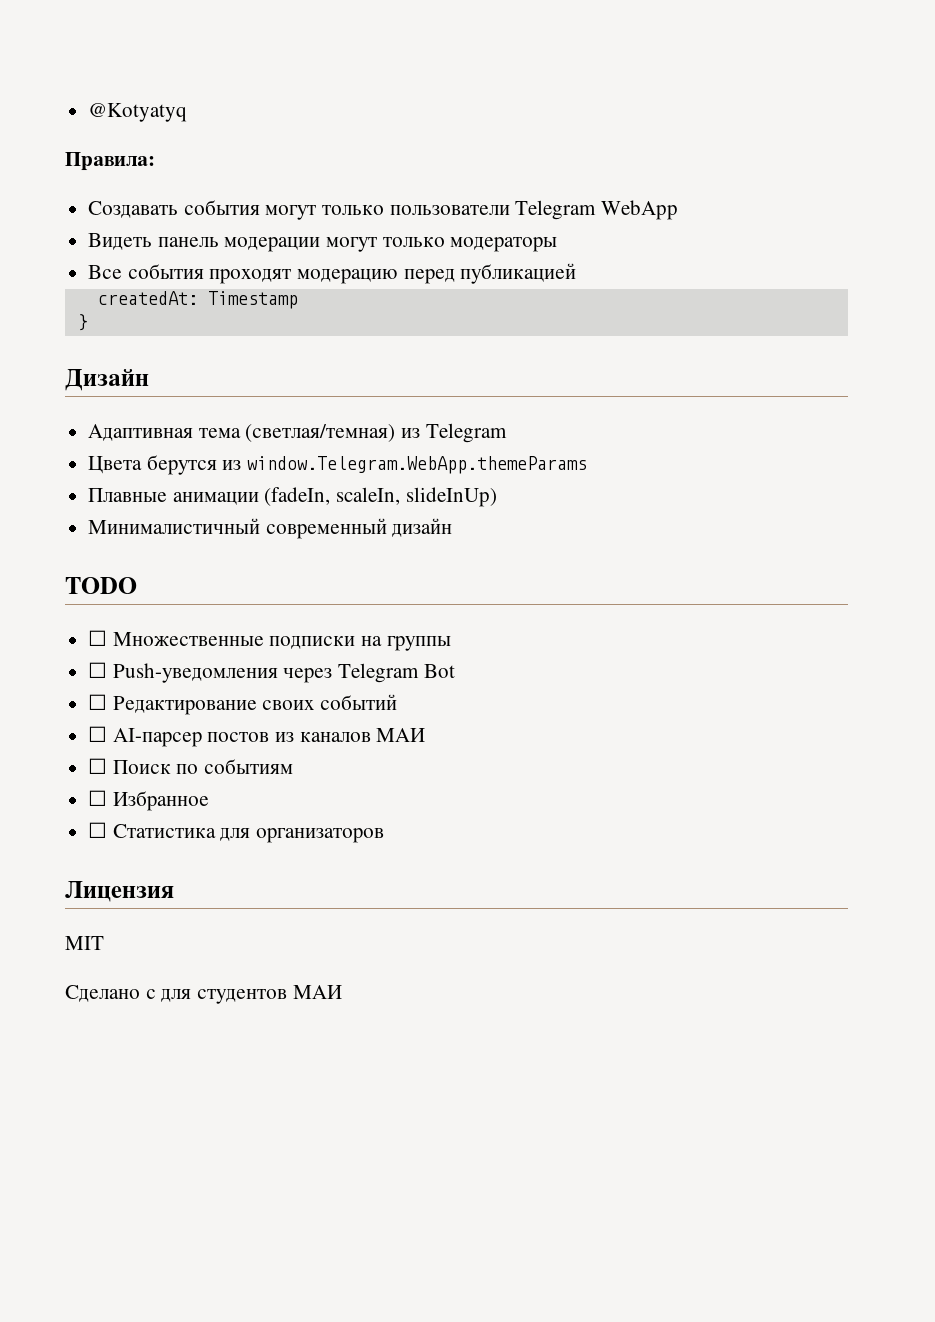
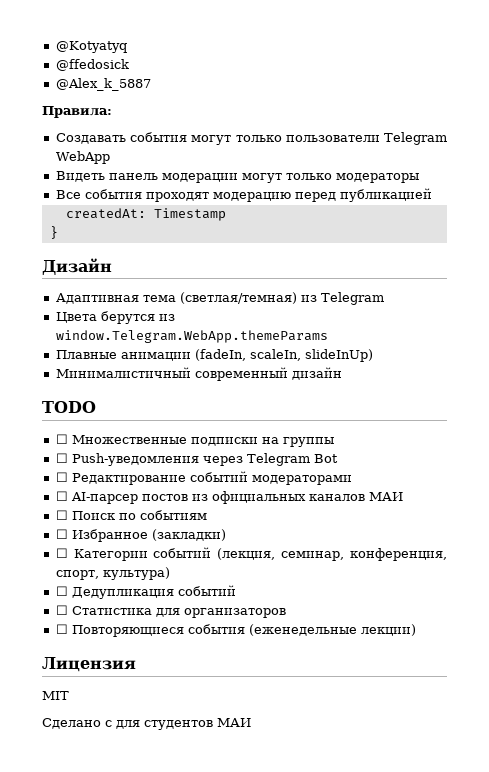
+ @ffedosick
+ @Alex_k_5887
- ☐ Редактирование своих событий
+ ☐ Редактирование событий модераторами
- ☐ AI-парсер постов из каналов МАИ
+ ☐ AI-парсер постов из официальных каналов МАИ
- ☐ Избранное
+ ☐ Избранное (закладки)
+ ☐ Категории событий (лекция, семинар, конференция, спорт, культура)
+ ☐ Дедупликация событий
+ ☐ Повторяющиеся события (еженедельные лекции)

